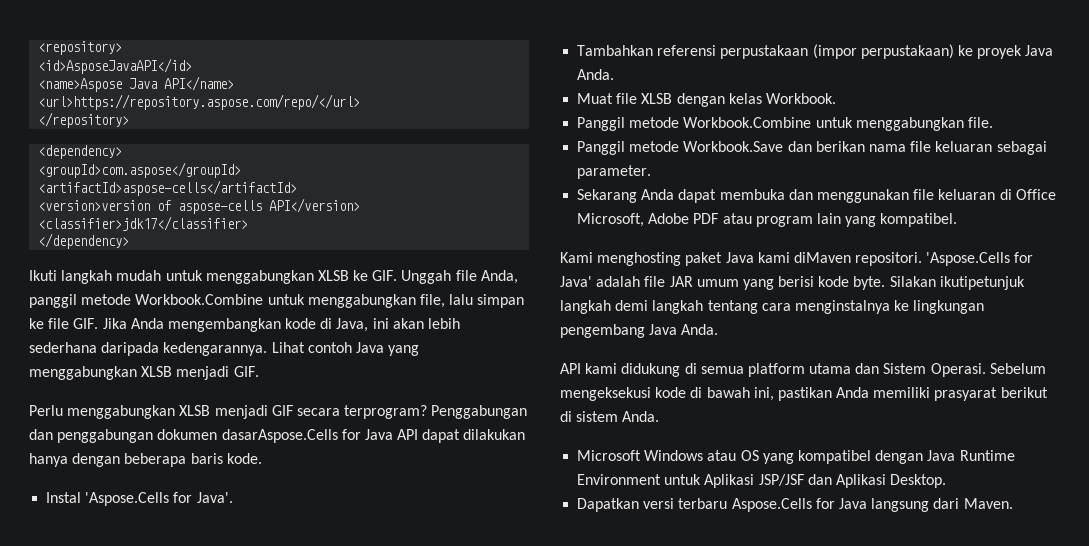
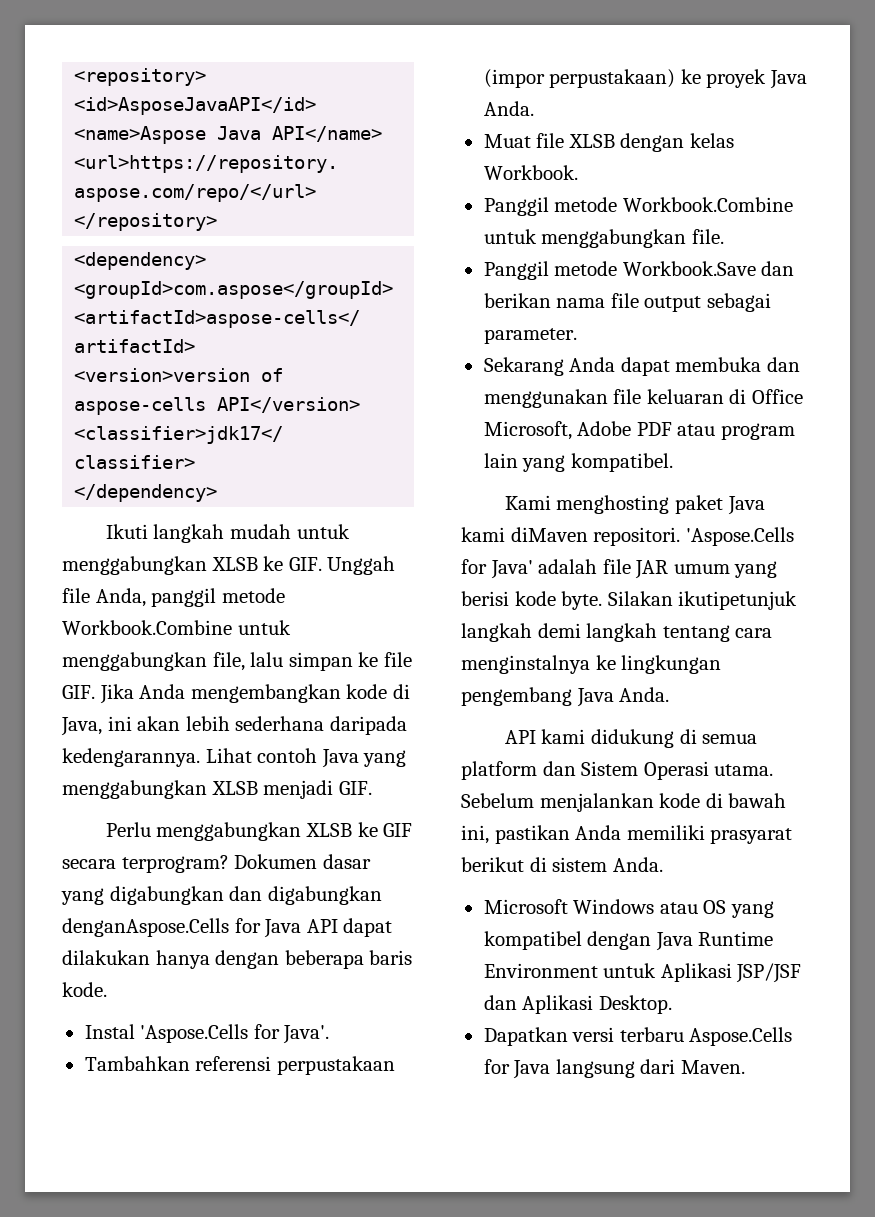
- Perlu menggabungkan XLSB menjadi GIF secara terprogram?
+ Perlu menggabungkan XLSB ke GIF secara terprogram?
- Penggabungan dan penggabungan dokumen dasarAspose.Cells for Java API dapat dilakukan hanya dengan beberapa baris kode.
+ Dokumen dasar yang digabungkan dan digabungkan denganAspose.Cells for Java API dapat dilakukan hanya dengan beberapa baris kode.
- Panggil metode Workbook.Save dan berikan nama file keluaran sebagai parameter.
+ Panggil metode Workbook.Save dan berikan nama file output sebagai parameter.
- API kami didukung di semua platform utama dan Sistem Operasi. Sebelum mengeksekusi kode di bawah ini, pastikan Anda memiliki prasyarat berikut di sistem Anda.
+ API kami didukung di semua platform dan Sistem Operasi utama. Sebelum menjalankan kode di bawah ini, pastikan Anda memiliki prasyarat berikut di sistem Anda.

